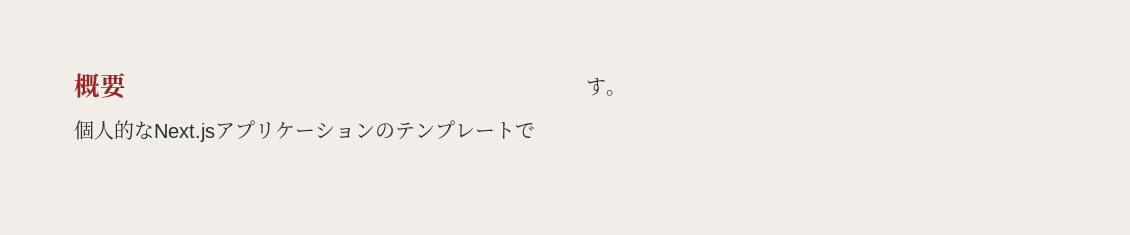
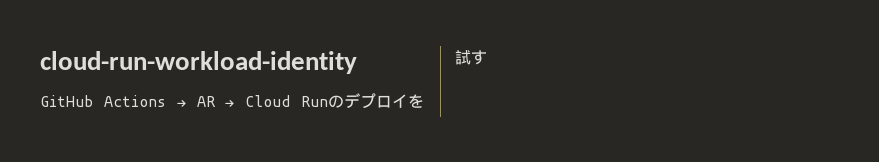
- 概要
- 個人的なNext.jsアプリケーションのテンプレートです。
+ cloud-run-workload-identity
+ GitHub Actions → AR → Cloud Runのデプロイを試す

